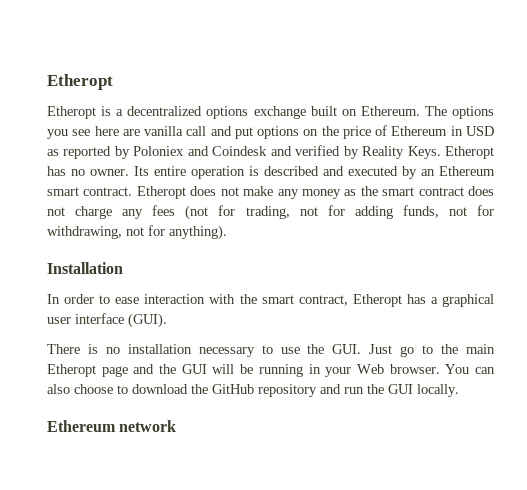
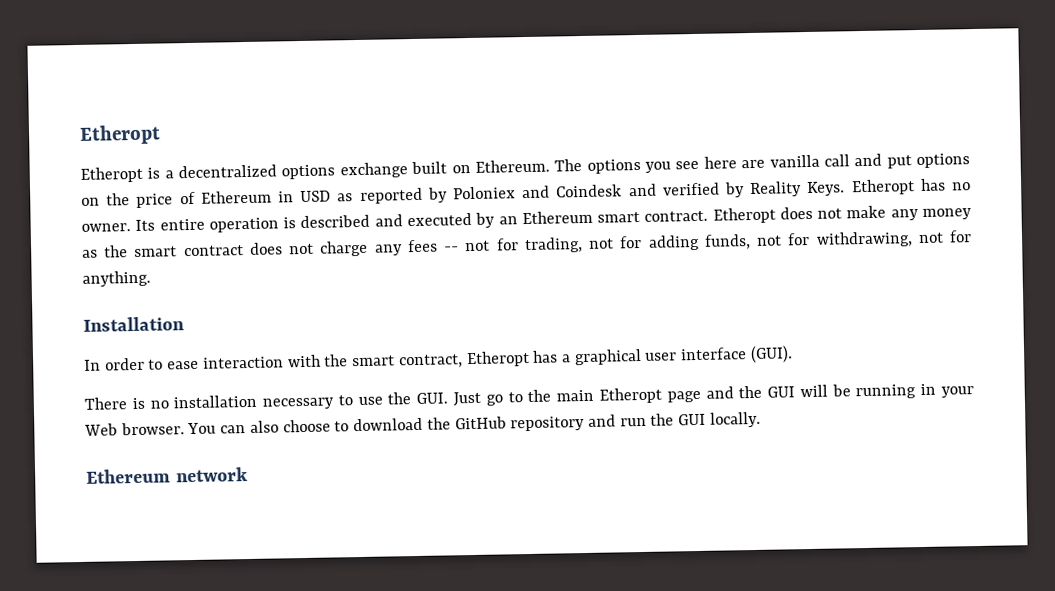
- Etheropt does not make any money as the smart contract does not charge any fees (not for trading, not for adding funds, not for withdrawing, not for anything).
+ Etheropt does not make any money as the smart contract does not charge any fees -- not for trading, not for adding funds, not for withdrawing, not for anything.

